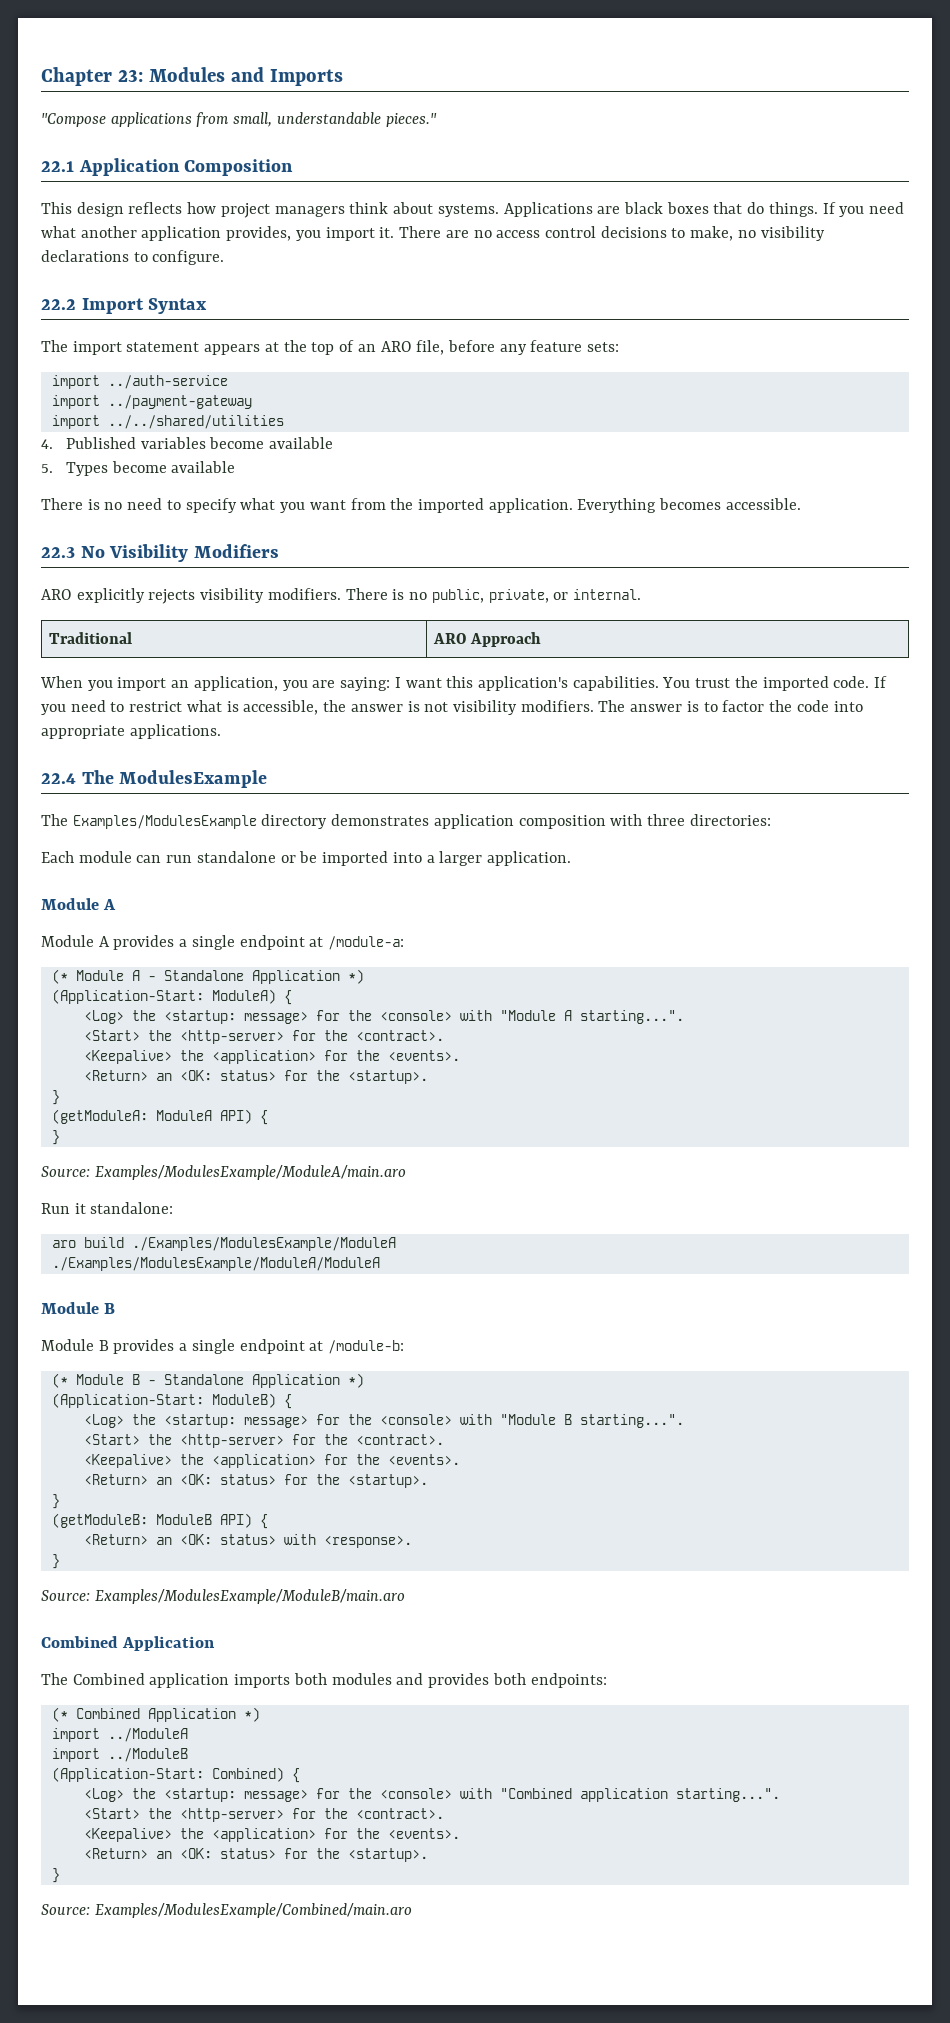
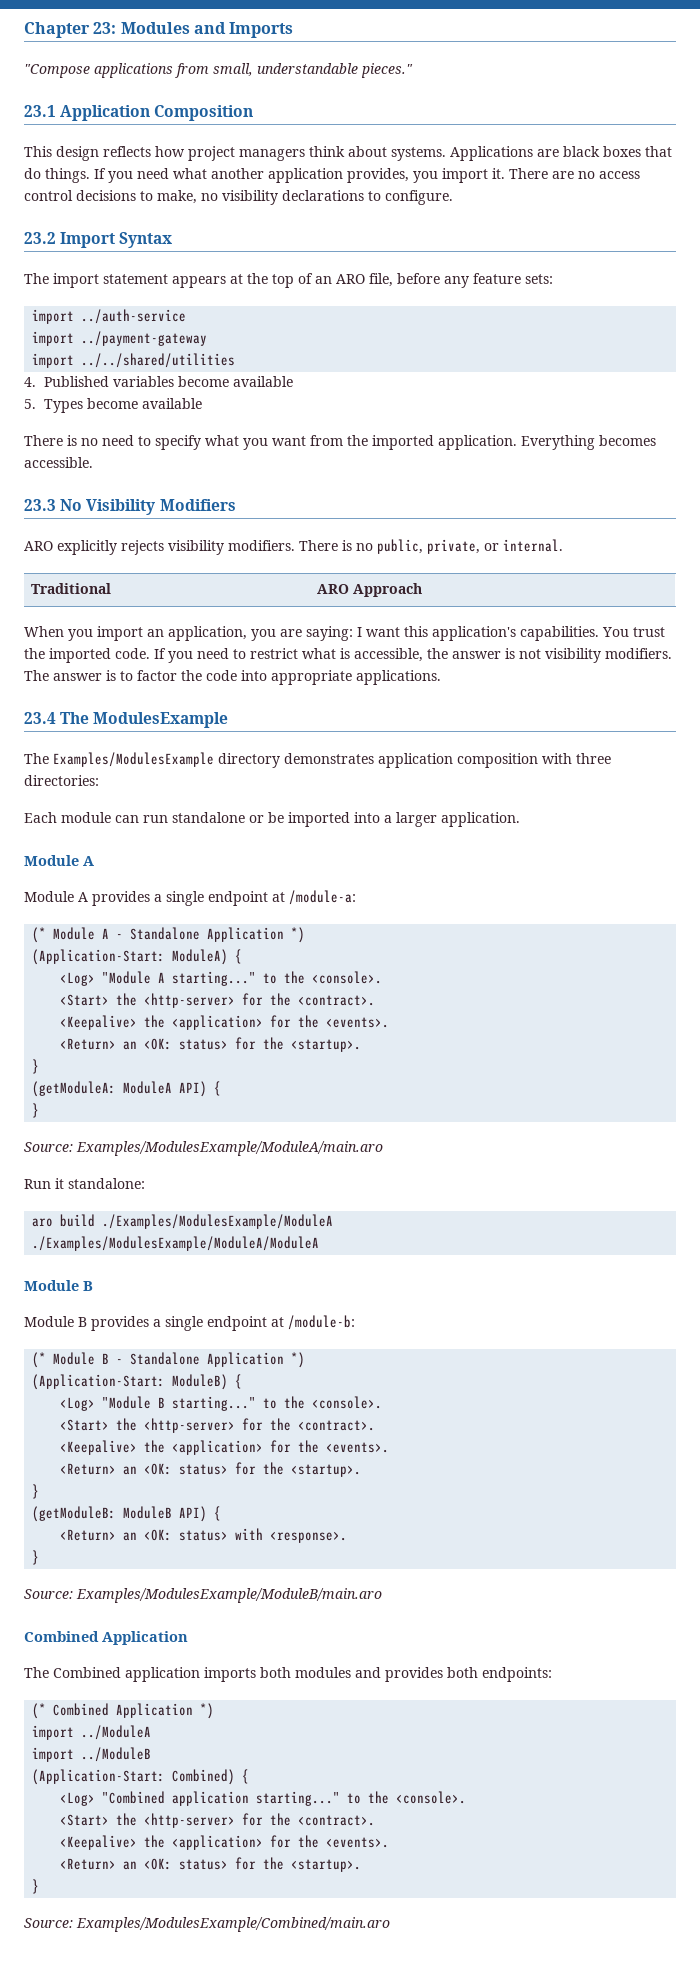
- 22.1 Application Composition
+ 23.1 Application Composition
- 22.2 Import Syntax
+ 23.2 Import Syntax
- 22.3 No Visibility Modifiers
+ 23.3 No Visibility Modifiers
- 22.4 The ModulesExample
+ 23.4 The ModulesExample
- <Log> the <startup: message> for the <console> with "Module A starting...".
+ <Log> "Module A starting..." to the <console>.
- <Log> the <startup: message> for the <console> with "Module B starting...".
+ <Log> "Module B starting..." to the <console>.
- <Log> the <startup: message> for the <console> with "Combined application starting...".
+ <Log> "Combined application starting..." to the <console>.

